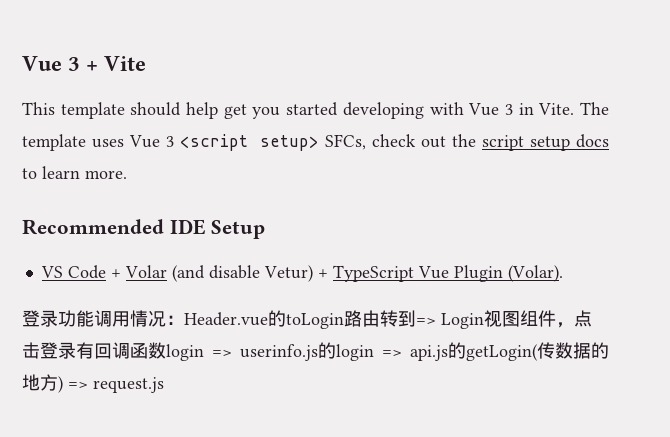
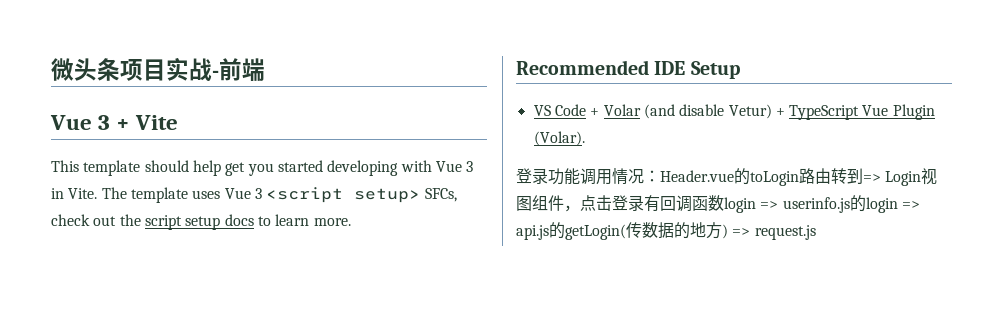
+ 微头条项目实战-前端

